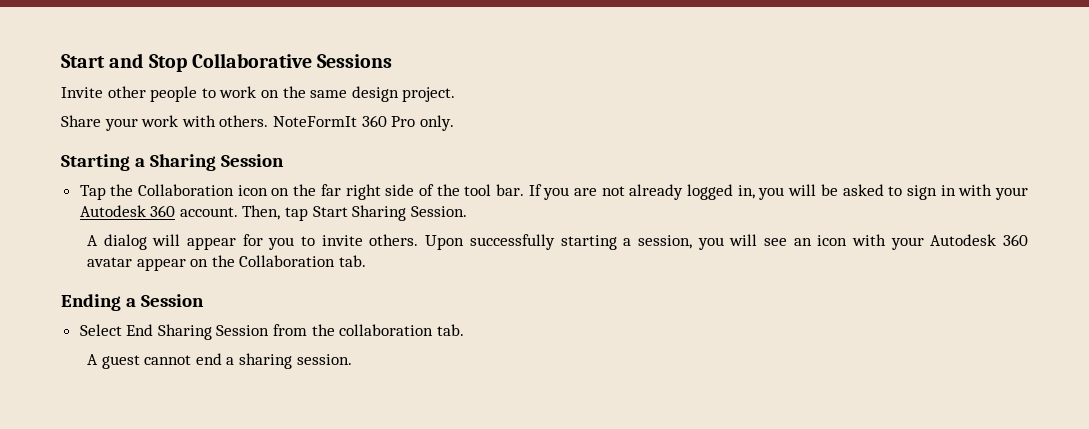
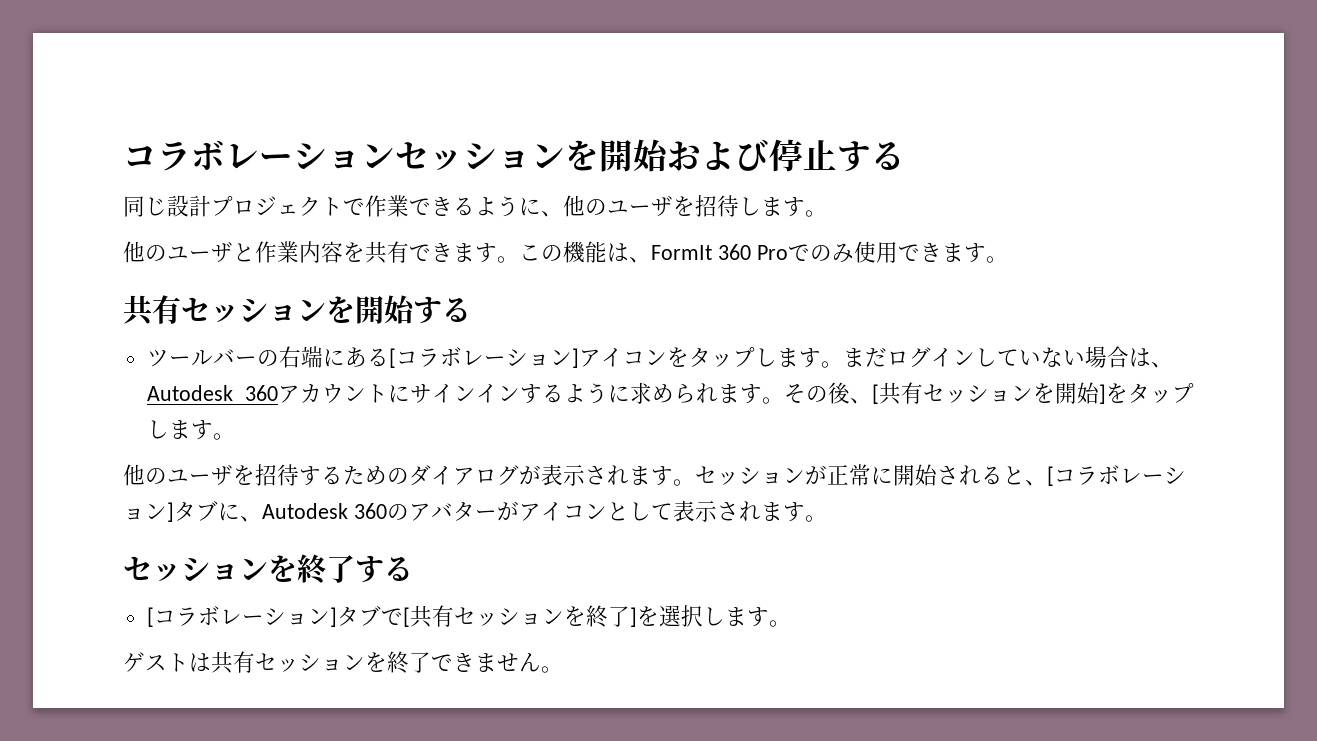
- Start and Stop Collaborative Sessions
- Invite other people to work on the same design project.
- Share your work with others. NoteFormIt 360 Pro only.
- Starting a Sharing Session
- Tap the Collaboration icon on the far right side of the tool bar. If you are not already logged in, you will be asked to sign in with your Autodesk 360 account. Then, tap Start Sharing Session.
- A dialog will appear for you to invite others. Upon successfully starting a session, you will see an icon with your Autodesk 360 avatar appear on the Collaboration tab.
- Ending a Session
- Select End Sharing Session from the collaboration tab.
- A guest cannot end a sharing session.
+ コラボレーションセッションを開始および停止する
+ 同じ設計プロジェクトで作業できるように、他のユーザを招待します。
+ 他のユーザと作業内容を共有できます。この機能は、FormIt 360 Proでのみ使用できます。
+ 共有セッションを開始する
+ ツールバーの右端にある[コラボレーション]アイコンをタップします。まだログインしていない場合は、Autodesk 360アカウントにサインインするように求められます。その後、[共有セッションを開始]をタップします。
+ 他のユーザを招待するためのダイアログが表示されます。セッションが正常に開始されると、[コラボレーション]タブに、Autodesk 360のアバターがアイコンとして表示されます。
+ セッションを終了する
+ [コラボレーション]タブで[共有セッションを終了]を選択します。
+ ゲストは共有セッションを終了できません。

